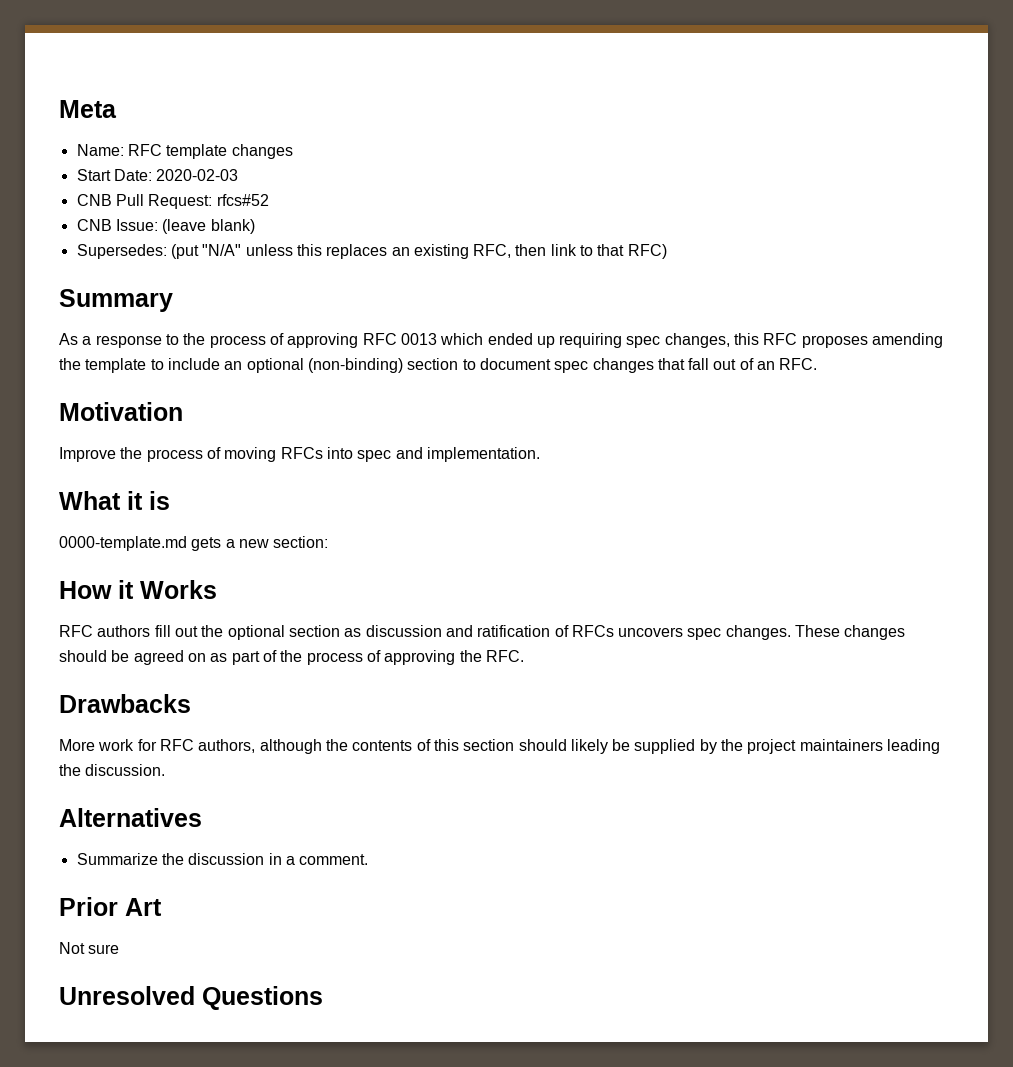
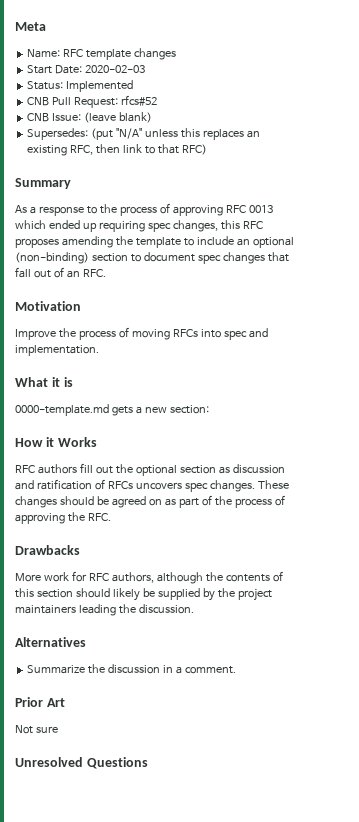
+ Status: Implemented

